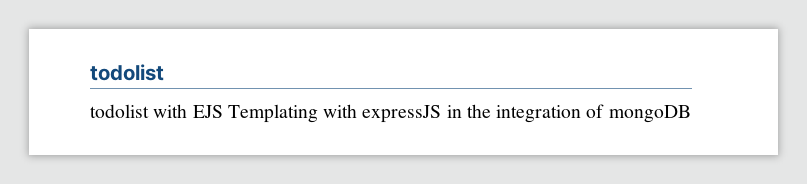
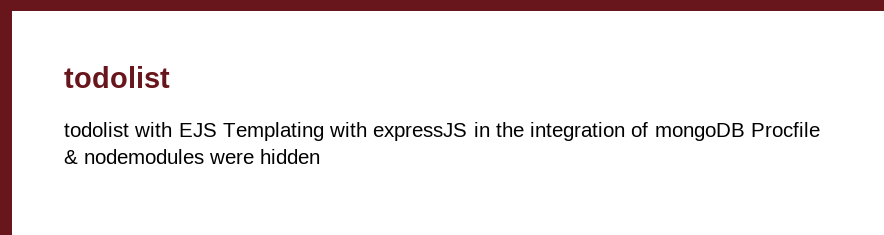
- todolist with EJS Templating with expressJS in the integration of mongoDB
+ todolist with EJS Templating with expressJS in the integration of mongoDB Procfile & nodemodules were hidden

